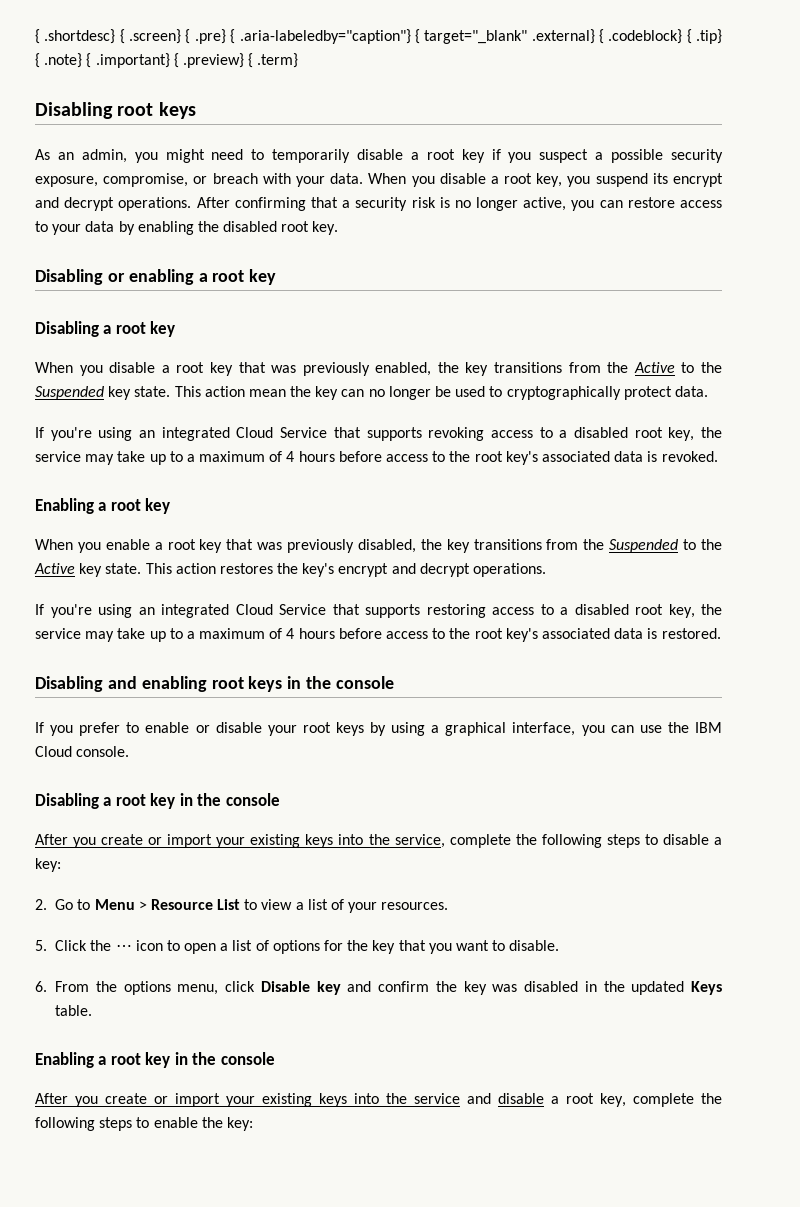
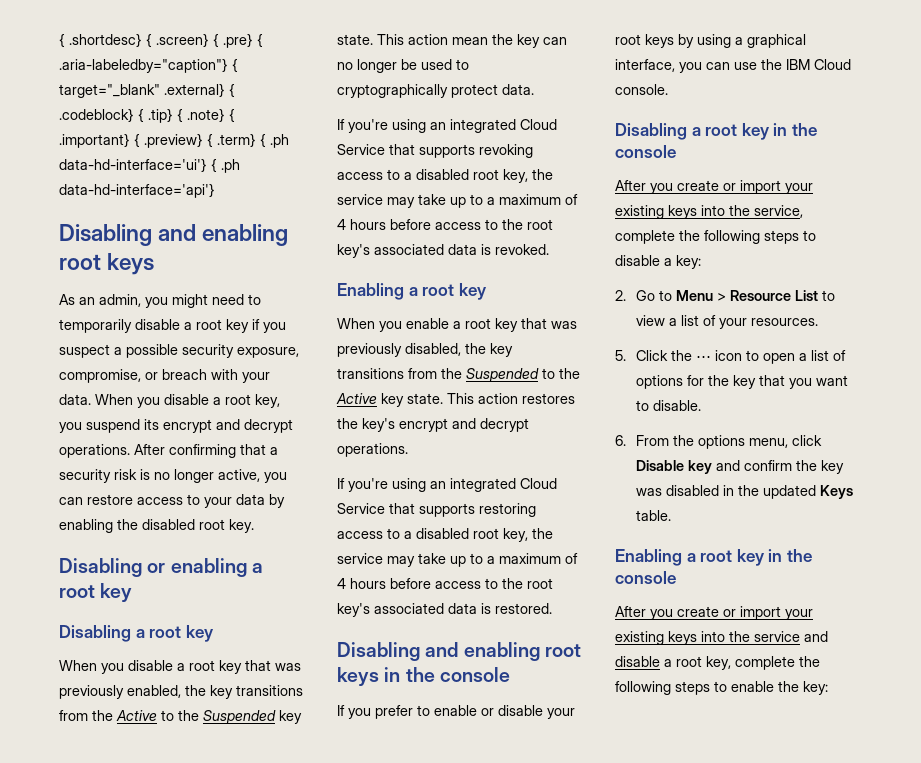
- { .shortdesc} { .screen} { .pre} { .aria-labeledby="caption"} { target="_blank" .external} { .codeblock} { .tip} { .note} { .important} { .preview} { .term}
- Disabling root keys
+ { .shortdesc} { .screen} { .pre} { .aria-labeledby="caption"} { target="_blank" .external} { .codeblock} { .tip} { .note} { .important} { .preview} { .term} { .ph data-hd-interface='ui'} { .ph data-hd-interface='api'}
+ Disabling and enabling root keys

